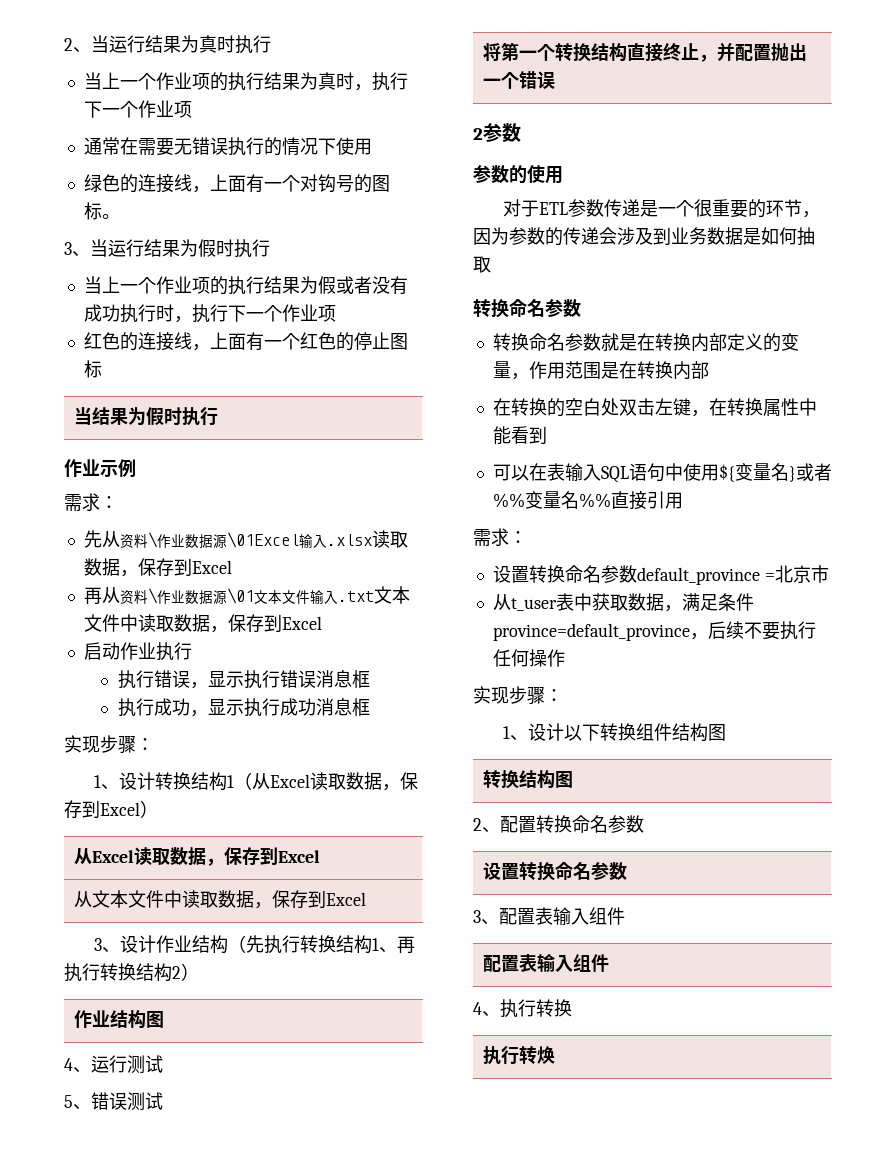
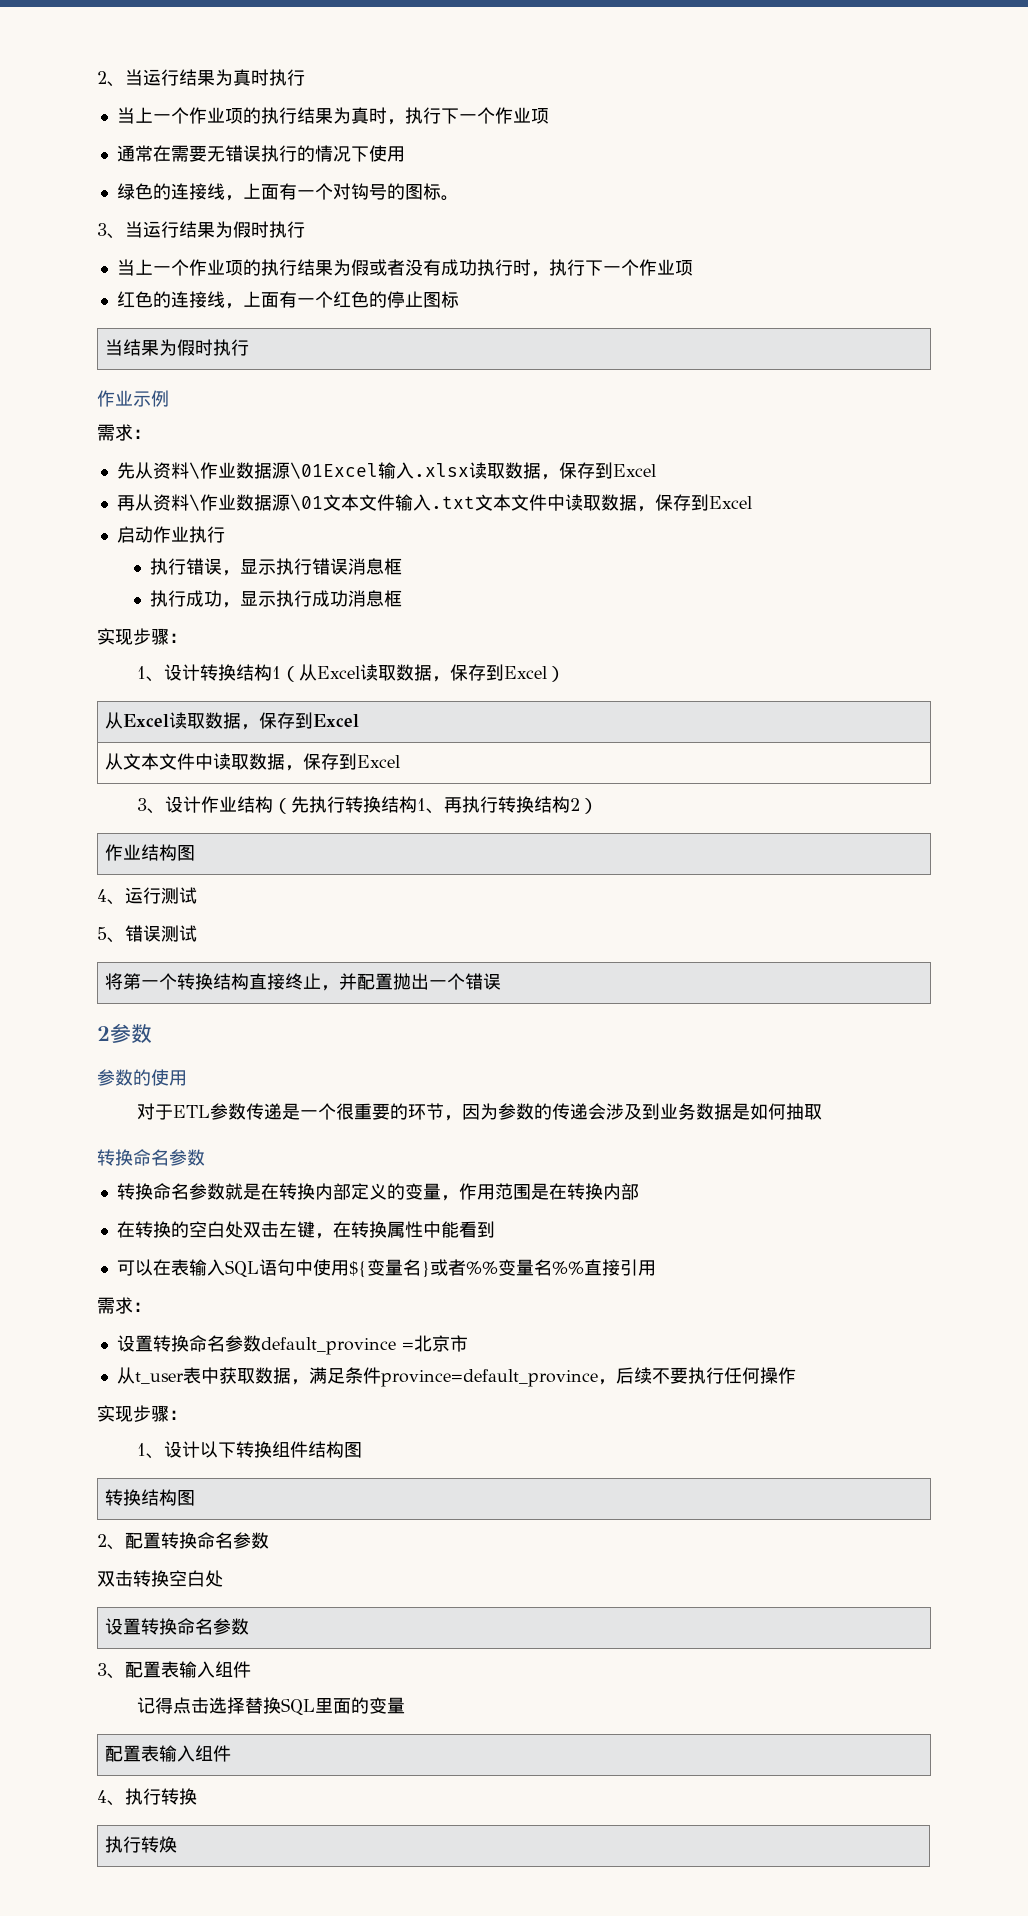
+ 双击转换空白处
+ 记得点击选择替换SQL里面的变量

